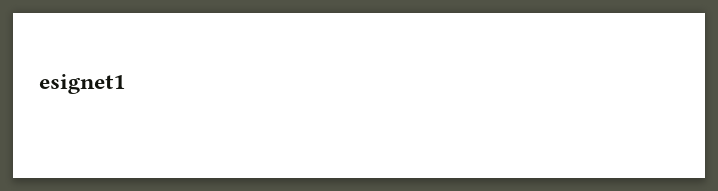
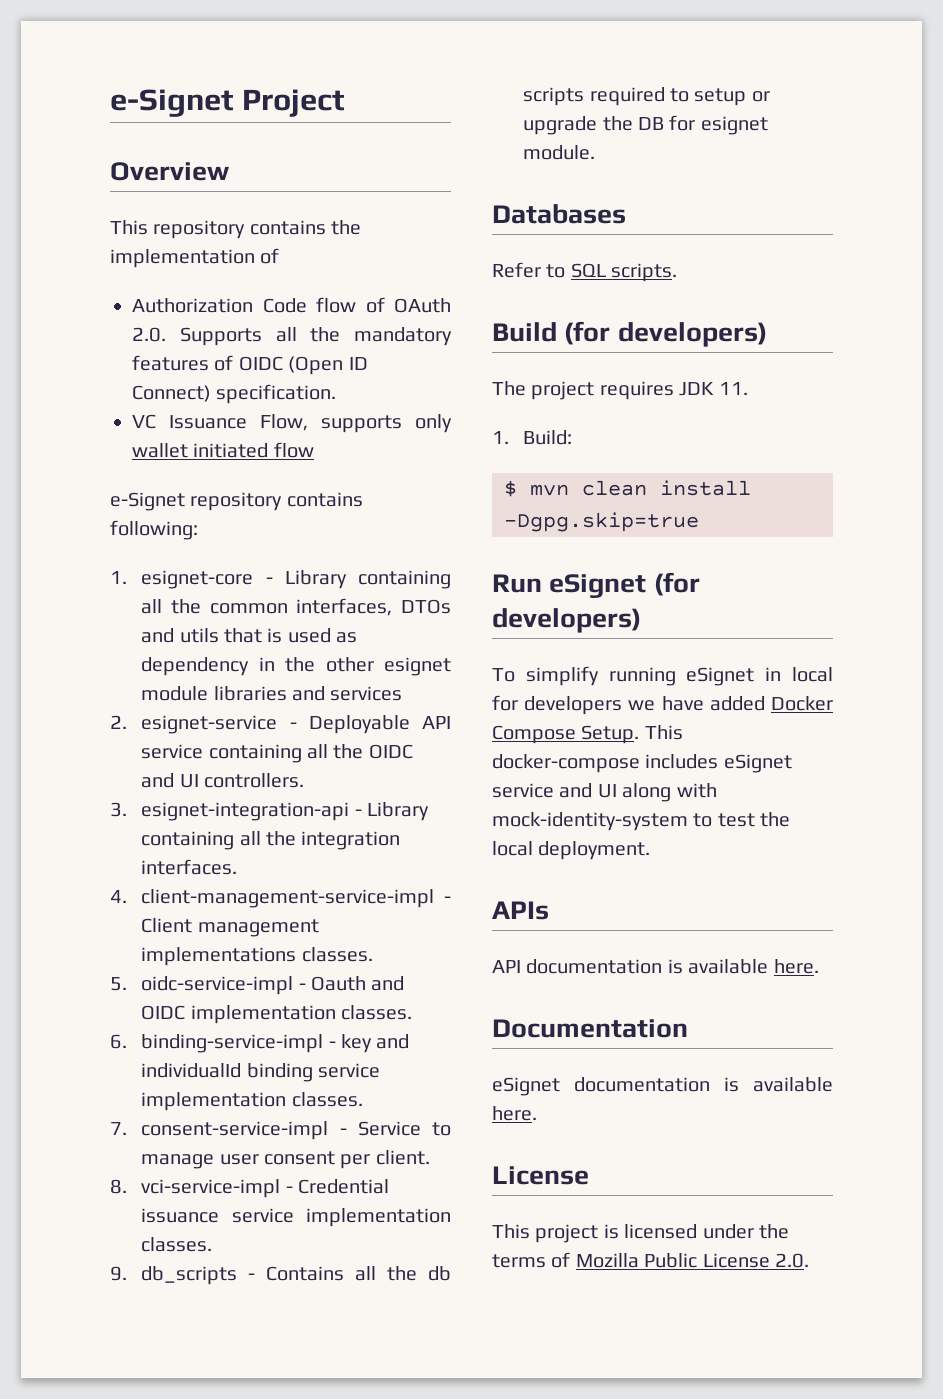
- esignet1
+ e-Signet Project
+ Overview
+ This repository contains the implementation of
+ Authorization Code flow of OAuth 2.0. Supports all the mandatory features of OIDC (Open ID Connect) specification.
+ VC Issuance Flow, supports only wallet initiated flow
+ e-Signet repository contains following:
+ 1. esignet-core - Library containing all the common interfaces, DTOs and utils that is used as dependency in the other esignet module libraries and services
+ 2. esignet-service - Deployable API service containing all the OIDC and UI controllers.
+ 3. esignet-integration-api - Library containing all the integration interfaces.
+ 4. client-management-service-impl - Client management implementations classes.
+ 5. oidc-service-impl - Oauth and OIDC implementation classes.
+ 6. binding-service-impl - key and individualId binding service implementation classes.
+ 7. consent-service-impl - Service to manage user consent per client.
+ 8. vci-service-impl - Credential issuance service implementation classes.
+ 9. db_scripts - Contains all the db scripts required to setup or upgrade the DB for esignet module.
+ Databases
+ Refer to SQL scripts.
+ Build (for developers)
+ The project requires JDK 11.
+ 1. Build:
+ $ mvn clean install -Dgpg.skip=true
+ Run eSignet (for developers)
+ To simplify running eSignet in local for developers we have added Docker Compose Setup. This docker-compose includes eSignet service and UI along with mock-identity-system to test the local deployment.
+ APIs
+ API documentation is available here.
+ Documentation
+ eSignet documentation is available here.
+ License
+ This project is licensed under the terms of Mozilla Public License 2.0.

